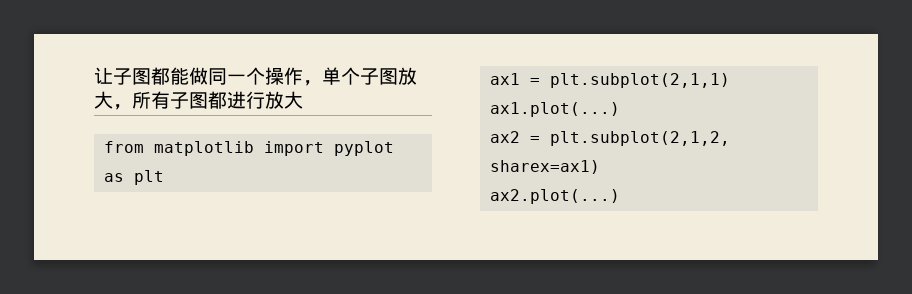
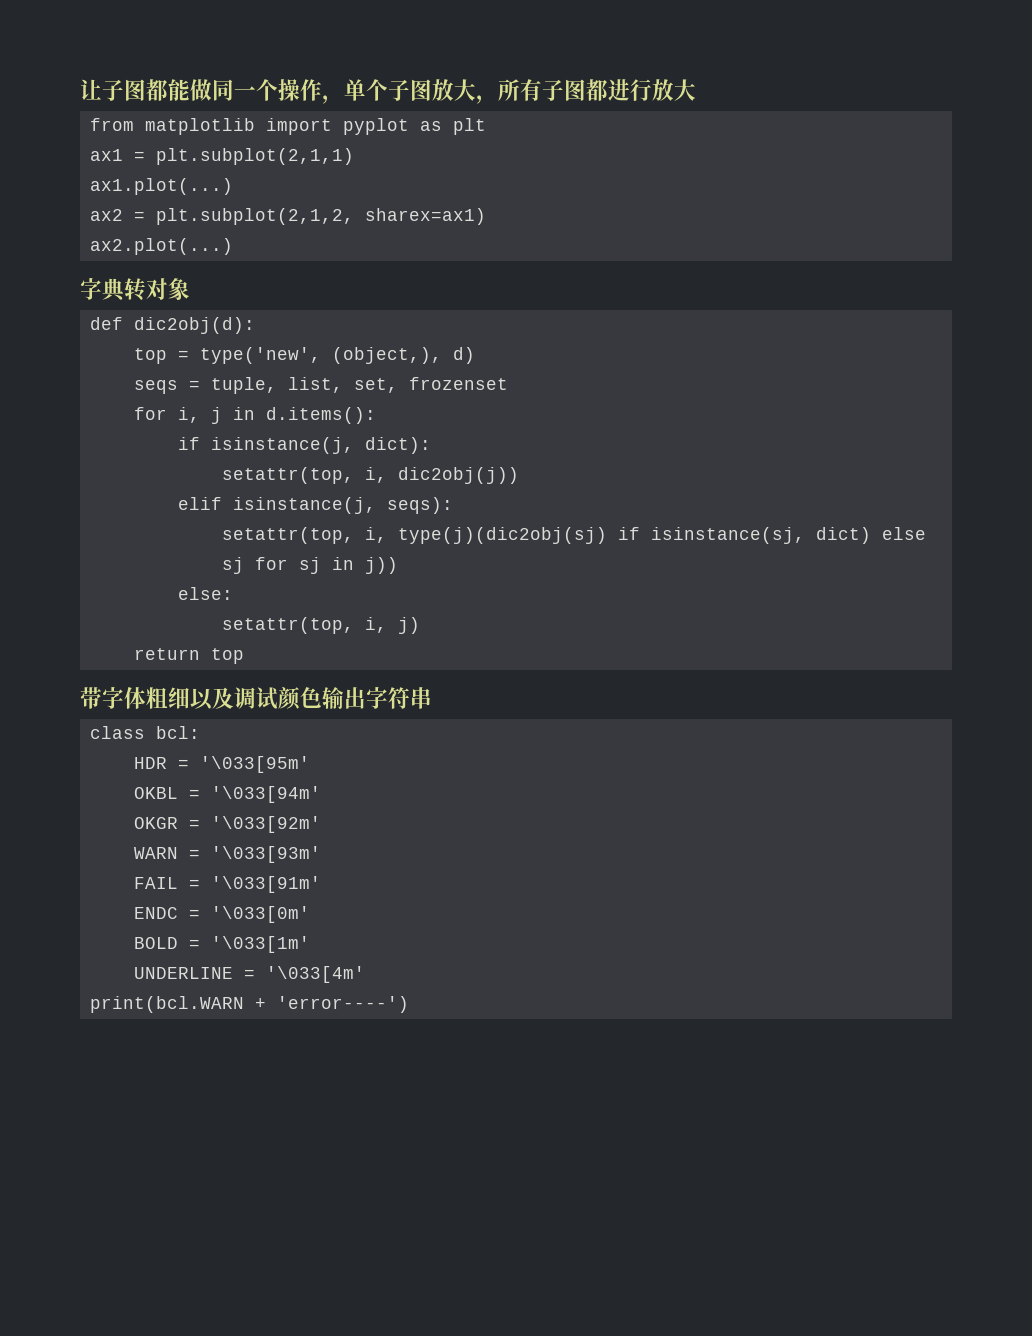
+ 字典转对象
+ def dic2obj(d):
+ top = type('new', (object,), d)
+ seqs = tuple, list, set, frozenset
+ for i, j in d.items():
+ if isinstance(j, dict):
+ setattr(top, i, dic2obj(j))
+ elif isinstance(j, seqs):
+ setattr(top, i, type(j)(dic2obj(sj) if isinstance(sj, dict) else sj for sj in j))
+ else:
+ setattr(top, i, j)
+ return top
+ 带字体粗细以及调试颜色输出字符串
+ class bcl:
+ HDR = '\033[95m'
+ OKBL = '\033[94m'
+ OKGR = '\033[92m'
+ WARN = '\033[93m'
+ FAIL = '\033[91m'
+ ENDC = '\033[0m'
+ BOLD = '\033[1m'
+ UNDERLINE = '\033[4m'
+ print(bcl.WARN + 'error----')

